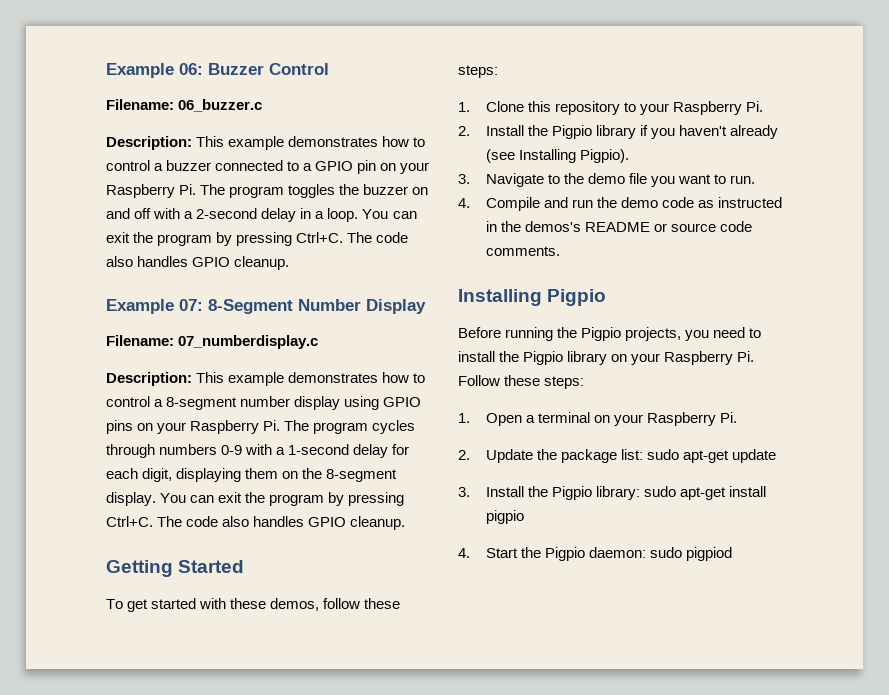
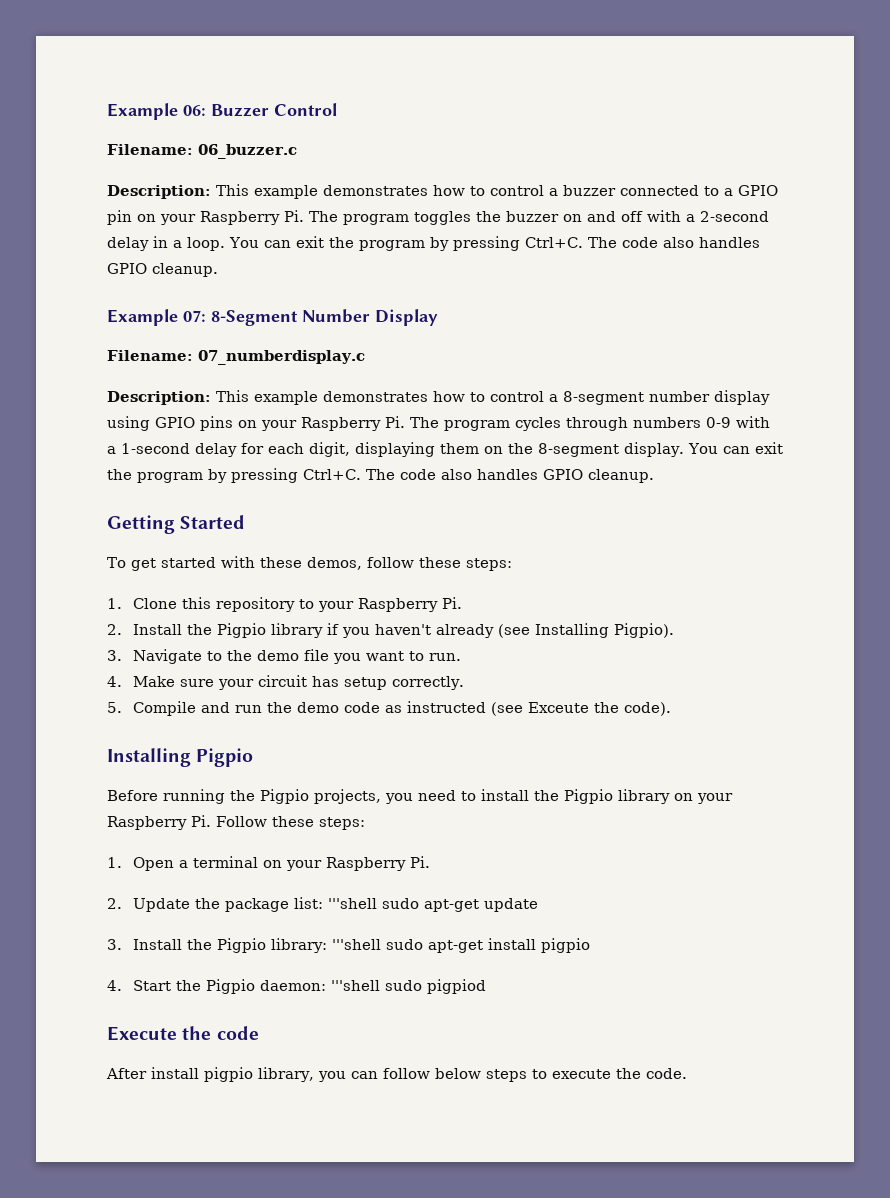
- 4. Compile and run the demo code as instructed in the demos's README or source code comments.
+ 4. Make sure your circuit has setup correctly.
+ 5. Compile and run the demo code as instructed (see Exceute the code).
- 2. Update the package list: sudo apt-get update
+ 2. Update the package list: '''shell sudo apt-get update
- 3. Install the Pigpio library: sudo apt-get install pigpio
+ 3. Install the Pigpio library: '''shell sudo apt-get install pigpio
- 4. Start the Pigpio daemon: sudo pigpiod
+ 4. Start the Pigpio daemon: '''shell sudo pigpiod
+ Execute the code
+ After install pigpio library, you can follow below steps to execute the code.

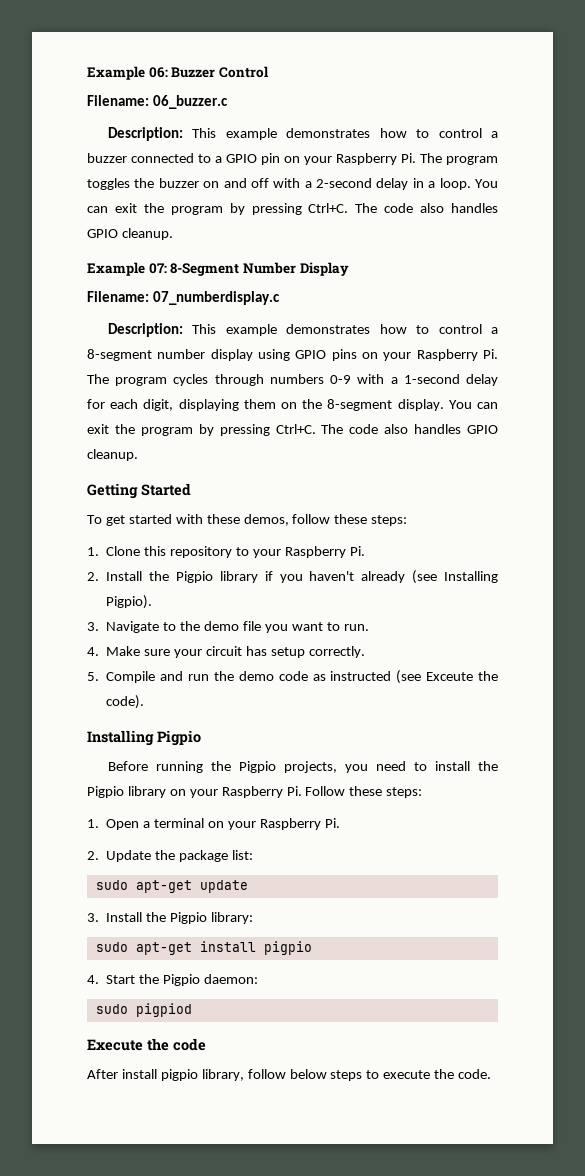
- 2. Update the package list: '''shell sudo apt-get update
+ 2. Update the package list:
+ sudo apt-get update
- 3. Install the Pigpio library: '''shell sudo apt-get install pigpio
+ 3. Install the Pigpio library:
+ sudo apt-get install pigpio
- 4. Start the Pigpio daemon: '''shell sudo pigpiod
+ 4. Start the Pigpio daemon:
+ sudo pigpiod
- After install pigpio library, you can follow below steps to execute the code.
+ After install pigpio library, follow below steps to execute the code.

